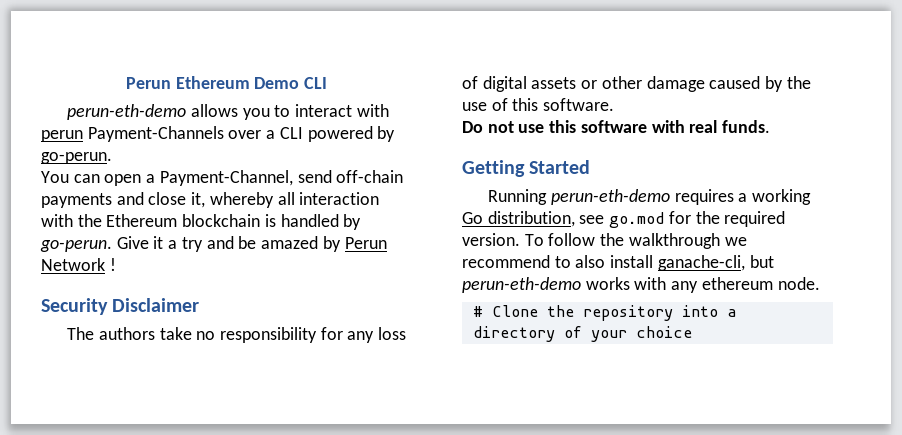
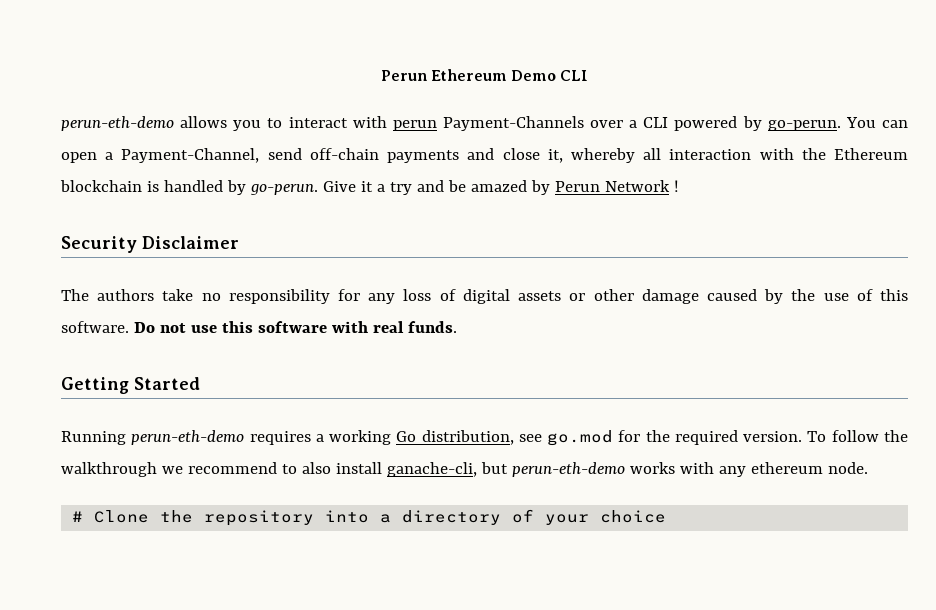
- perun-eth-demo allows you to interact with perun Payment-Channels over a CLI powered by go-perun.
- You can open a Payment-Channel, send off-chain payments and close it, whereby all interaction with the Ethereum blockchain is handled by go-perun.
+ perun-eth-demo allows you to interact with perun Payment-Channels over a CLI powered by go-perun. You can open a Payment-Channel, send off-chain payments and close it, whereby all interaction with the Ethereum blockchain is handled by go-perun.
- The authors take no responsibility for any loss of digital assets or other damage caused by the use of this software.
- Do not use this software with real funds.
+ The authors take no responsibility for any loss of digital assets or other damage caused by the use of this software. Do not use this software with real funds.

